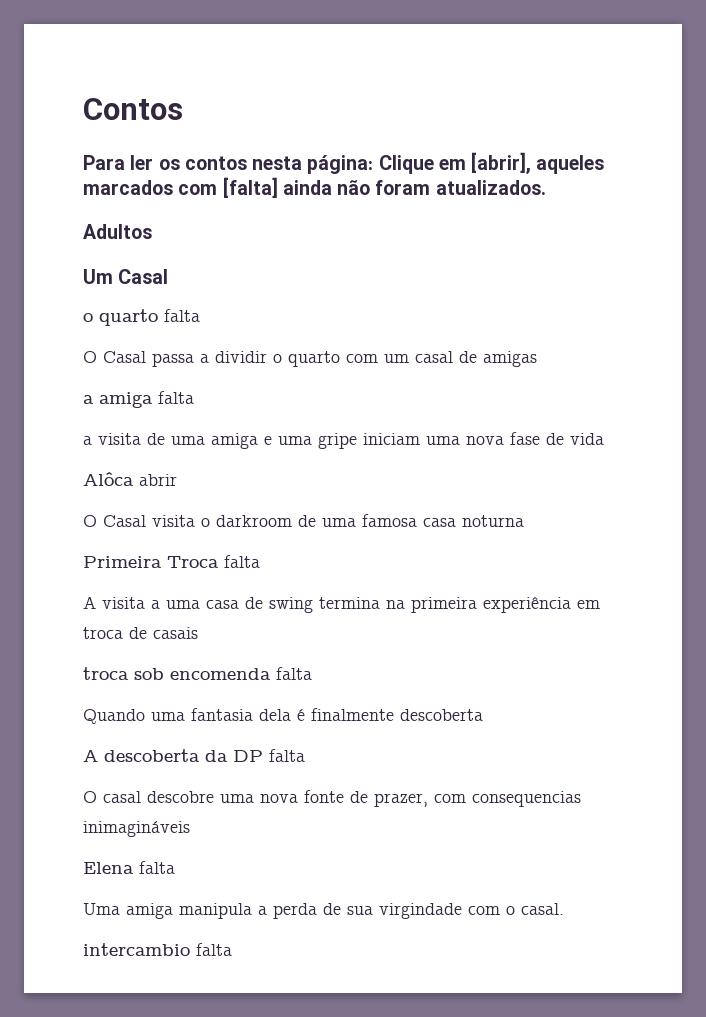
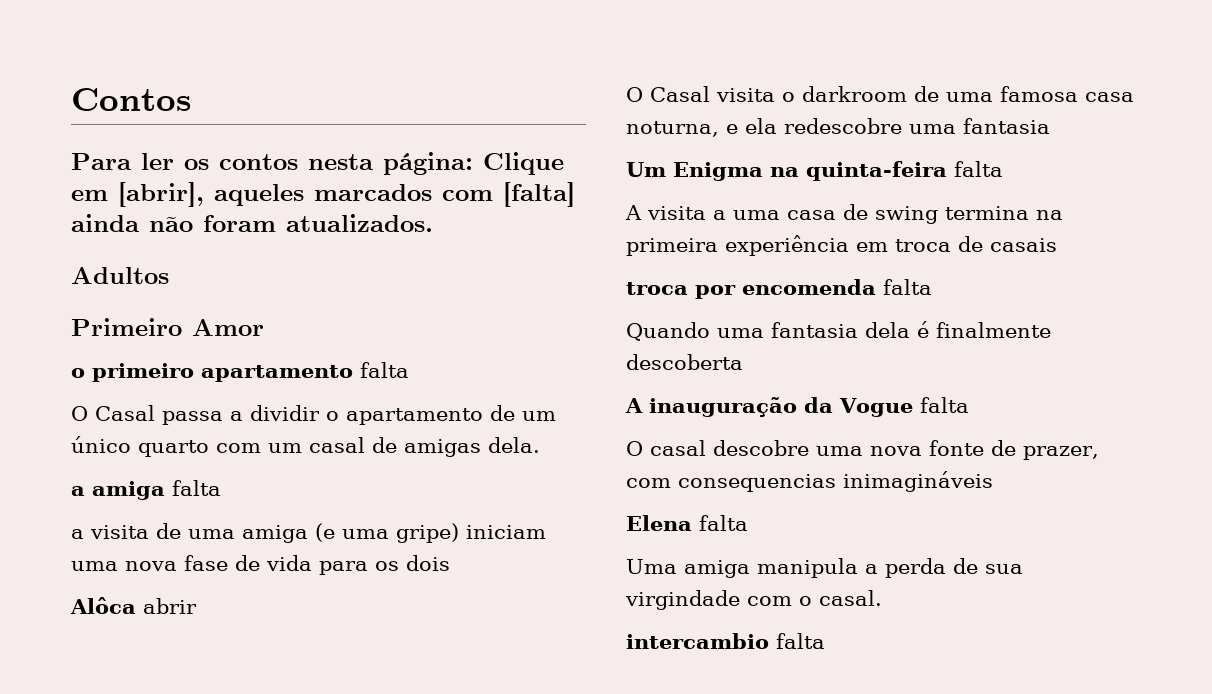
- Um Casal
- o quarto falta
+ Primeiro Amor
+ o primeiro apartamento falta
- O Casal passa a dividir o quarto com um casal de amigas
+ O Casal passa a dividir o apartamento de um único quarto com um casal de amigas dela.
- a visita de uma amiga e uma gripe iniciam uma nova fase de vida
+ a visita de uma amiga (e uma gripe) iniciam uma nova fase de vida para os dois
- O Casal visita o darkroom de uma famosa casa noturna
- Primeira Troca falta
+ O Casal visita o darkroom de uma famosa casa noturna, e ela redescobre uma fantasia
+ Um Enigma na quinta-feira falta
- troca sob encomenda falta
+ troca por encomenda falta
- A descoberta da DP falta
+ A inauguração da Vogue falta

